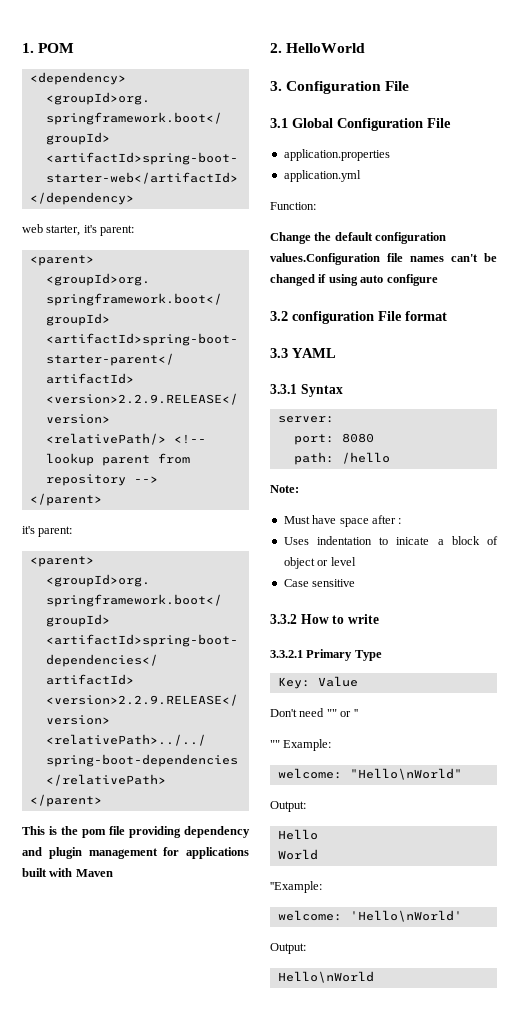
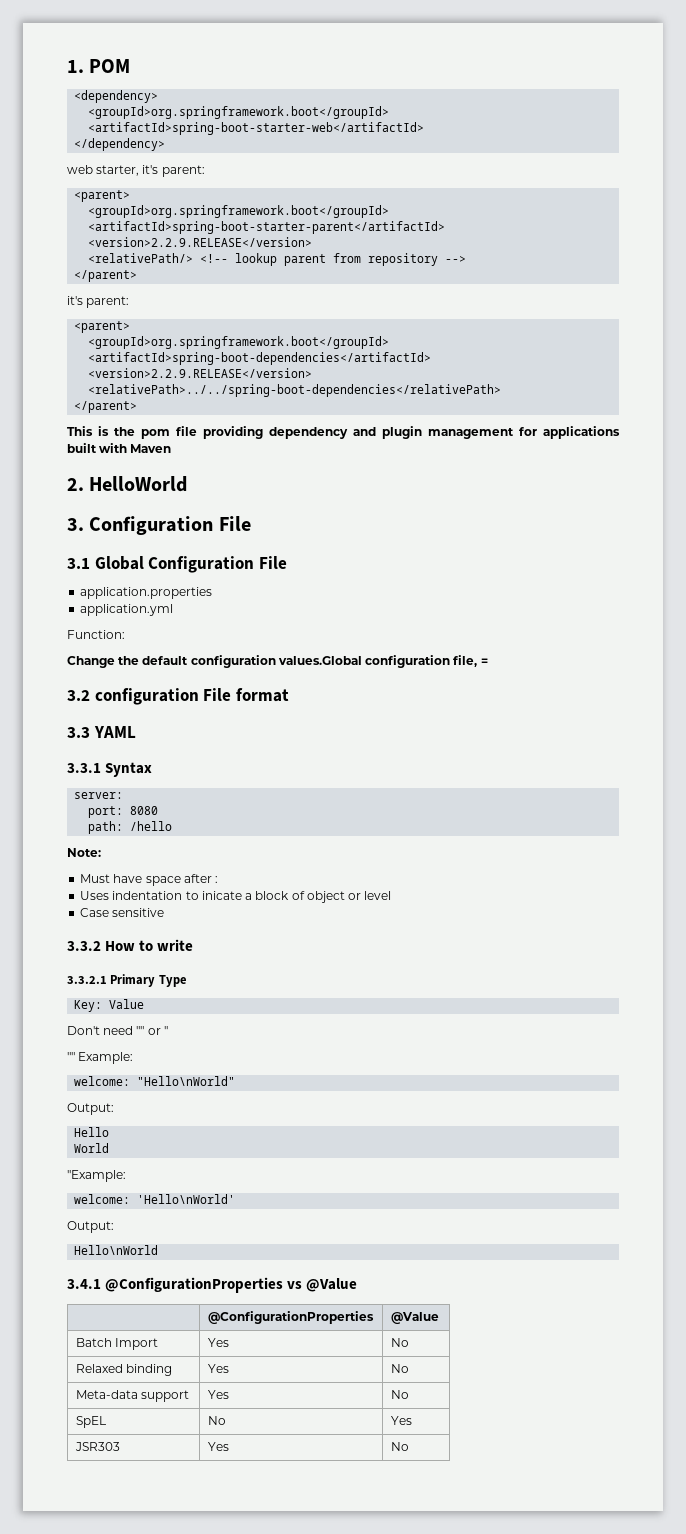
- Change the default configuration values.Configuration file names can't be changed if using auto configure
+ Change the default configuration values.Global configuration file, =
+ 3.4.1 @ConfigurationProperties vs @Value
+ | @ConfigurationProperties | @Value
+ Batch Import | Yes | No
+ Relaxed binding | Yes | No
+ Meta-data support | Yes | No
+ SpEL | No | Yes
+ JSR303 | Yes | No

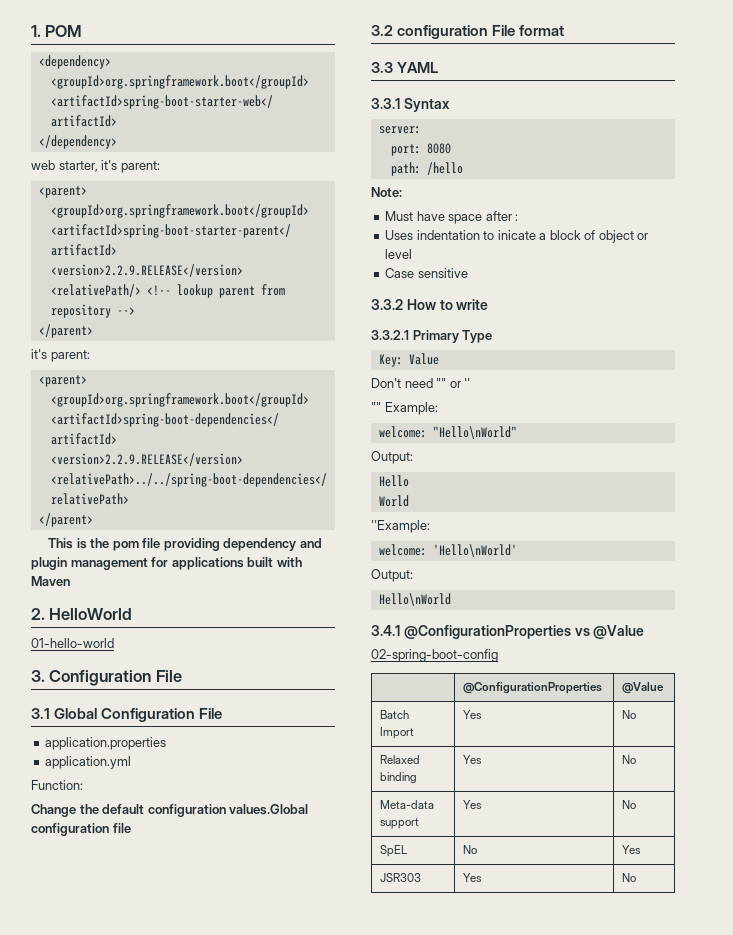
+ 01-hello-world
- Change the default configuration values.Global configuration file, =
+ Change the default configuration values.Global configuration file
+ 02-spring-boot-config

